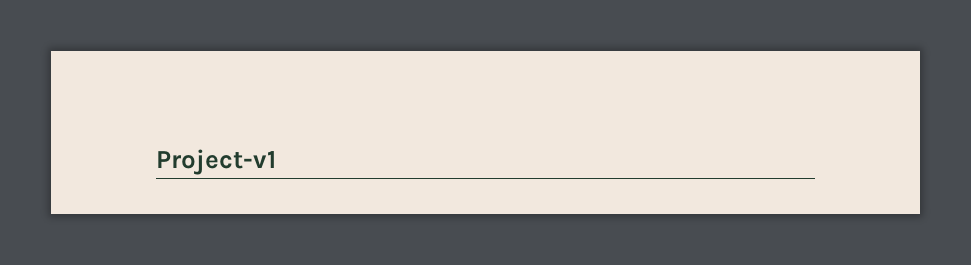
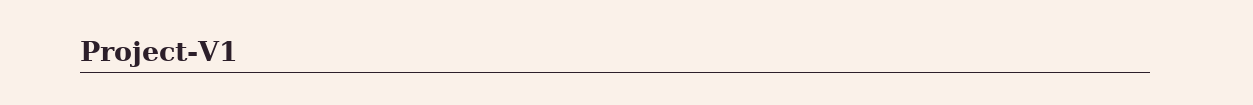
- Project-v1
+ Project-V1

